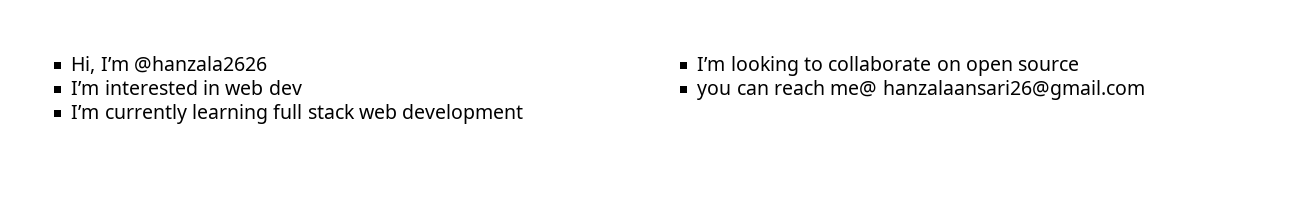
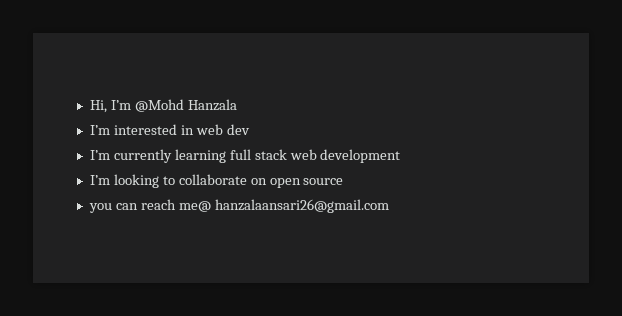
- Hi, I’m @hanzala2626
+ Hi, I’m @Mohd Hanzala

